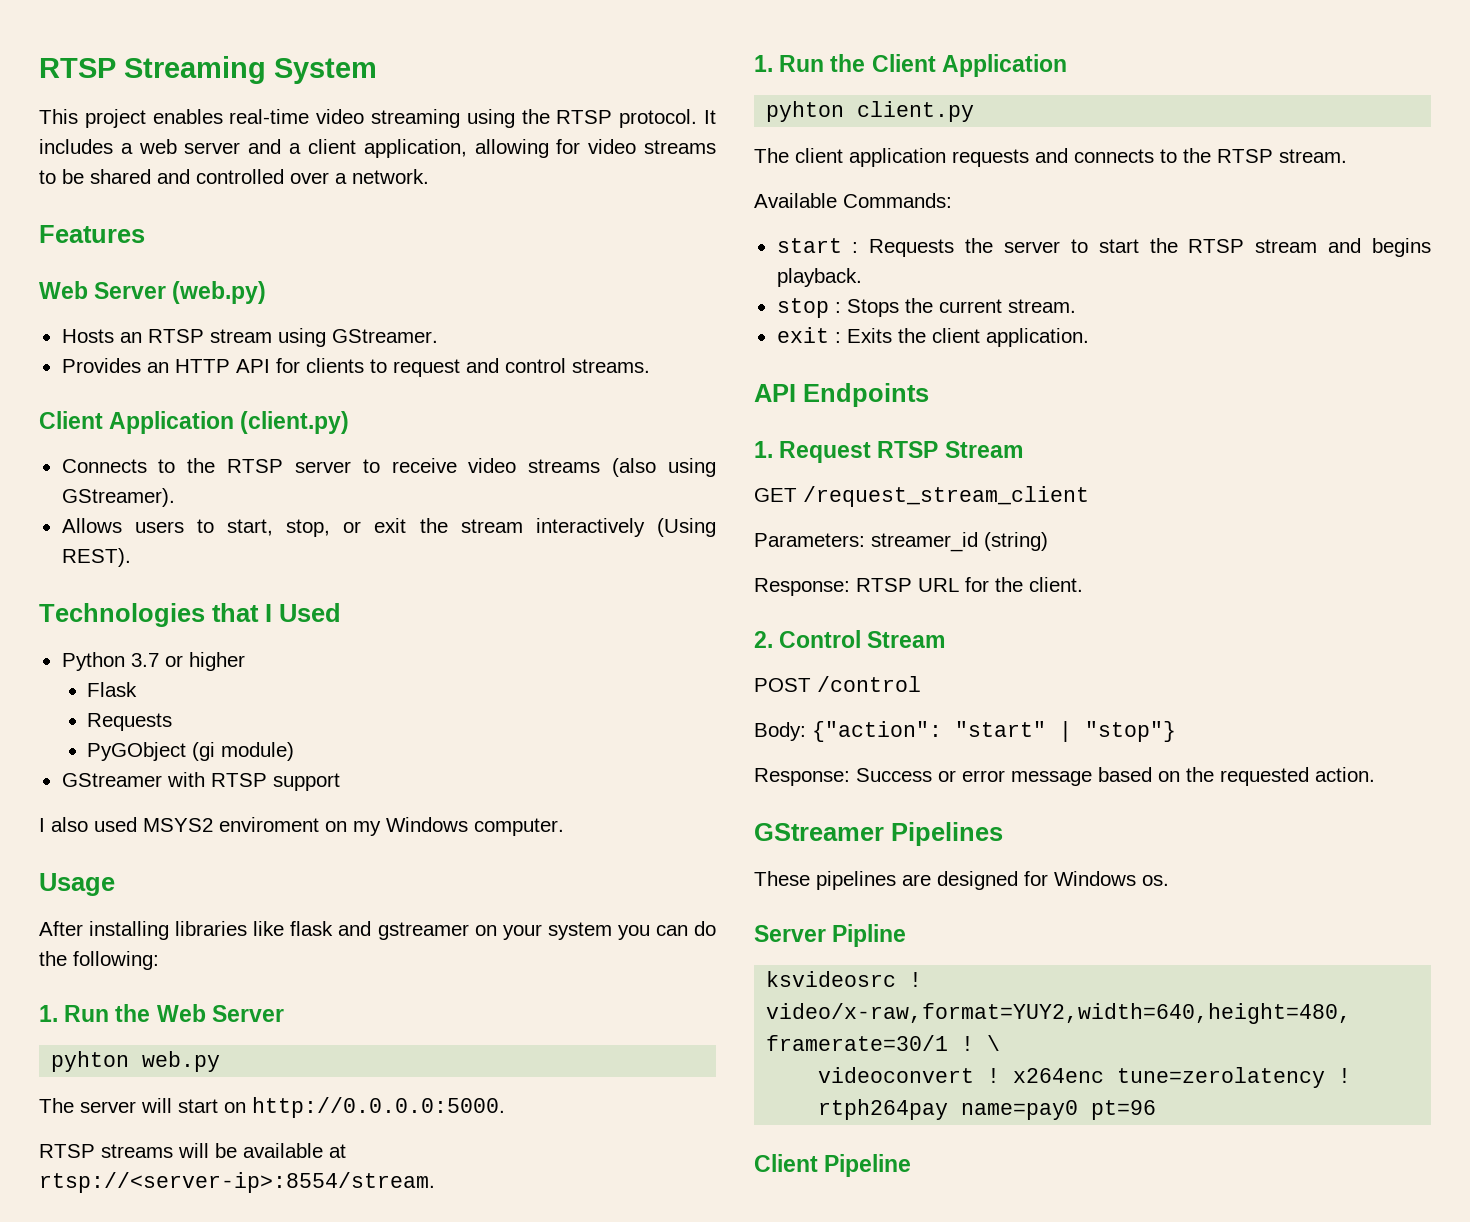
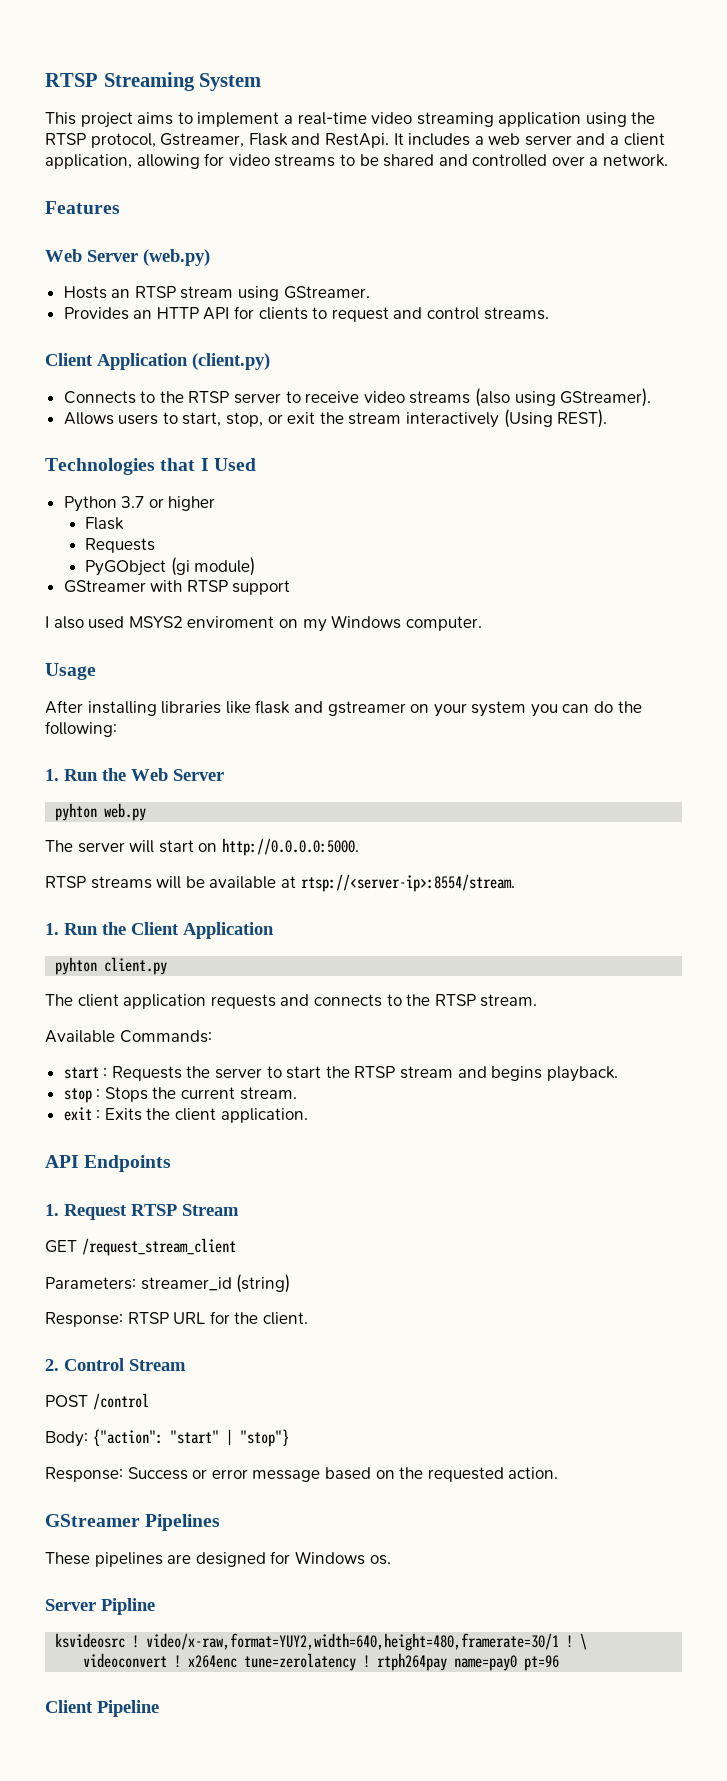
- This project enables real-time video streaming using the RTSP protocol.
+ This project aims to implement a real-time video streaming application using the RTSP protocol, Gstreamer, Flask and RestApi.

